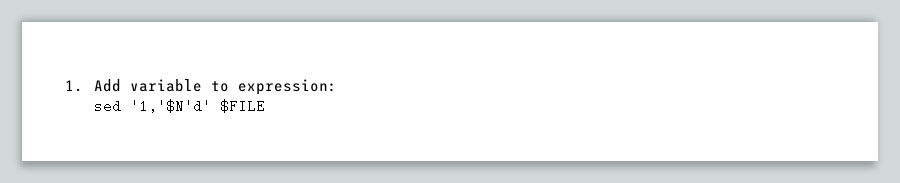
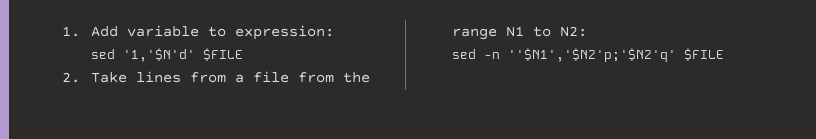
+ 2. Take lines from a file from the range N1 to N2:
+ sed -n ''$N1','$N2'p;'$N2'q' $FILE

